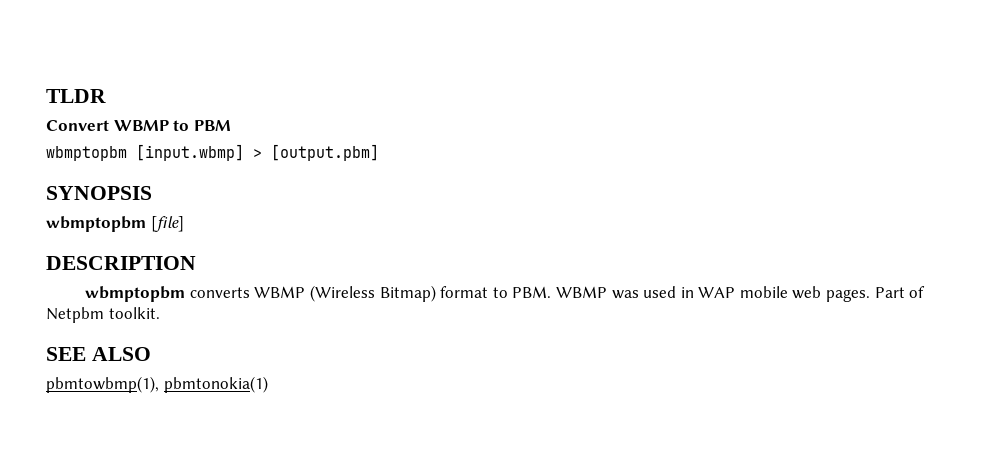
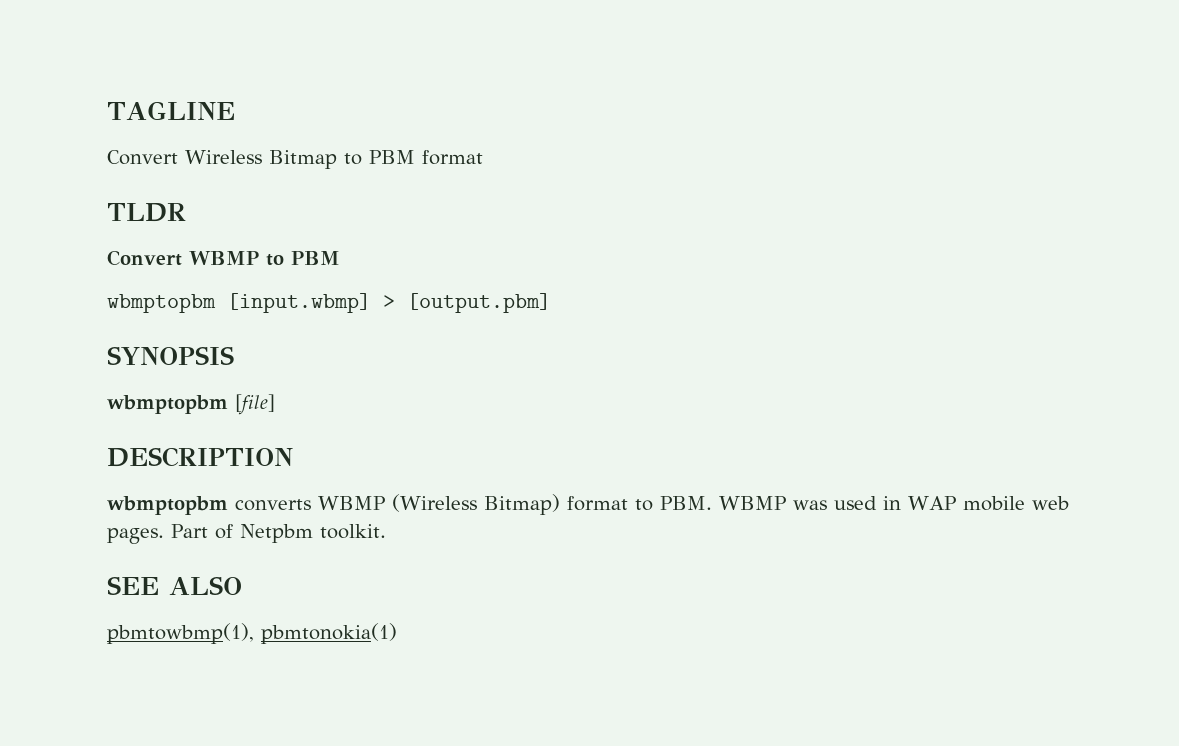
+ TAGLINE
+ Convert Wireless Bitmap to PBM format

